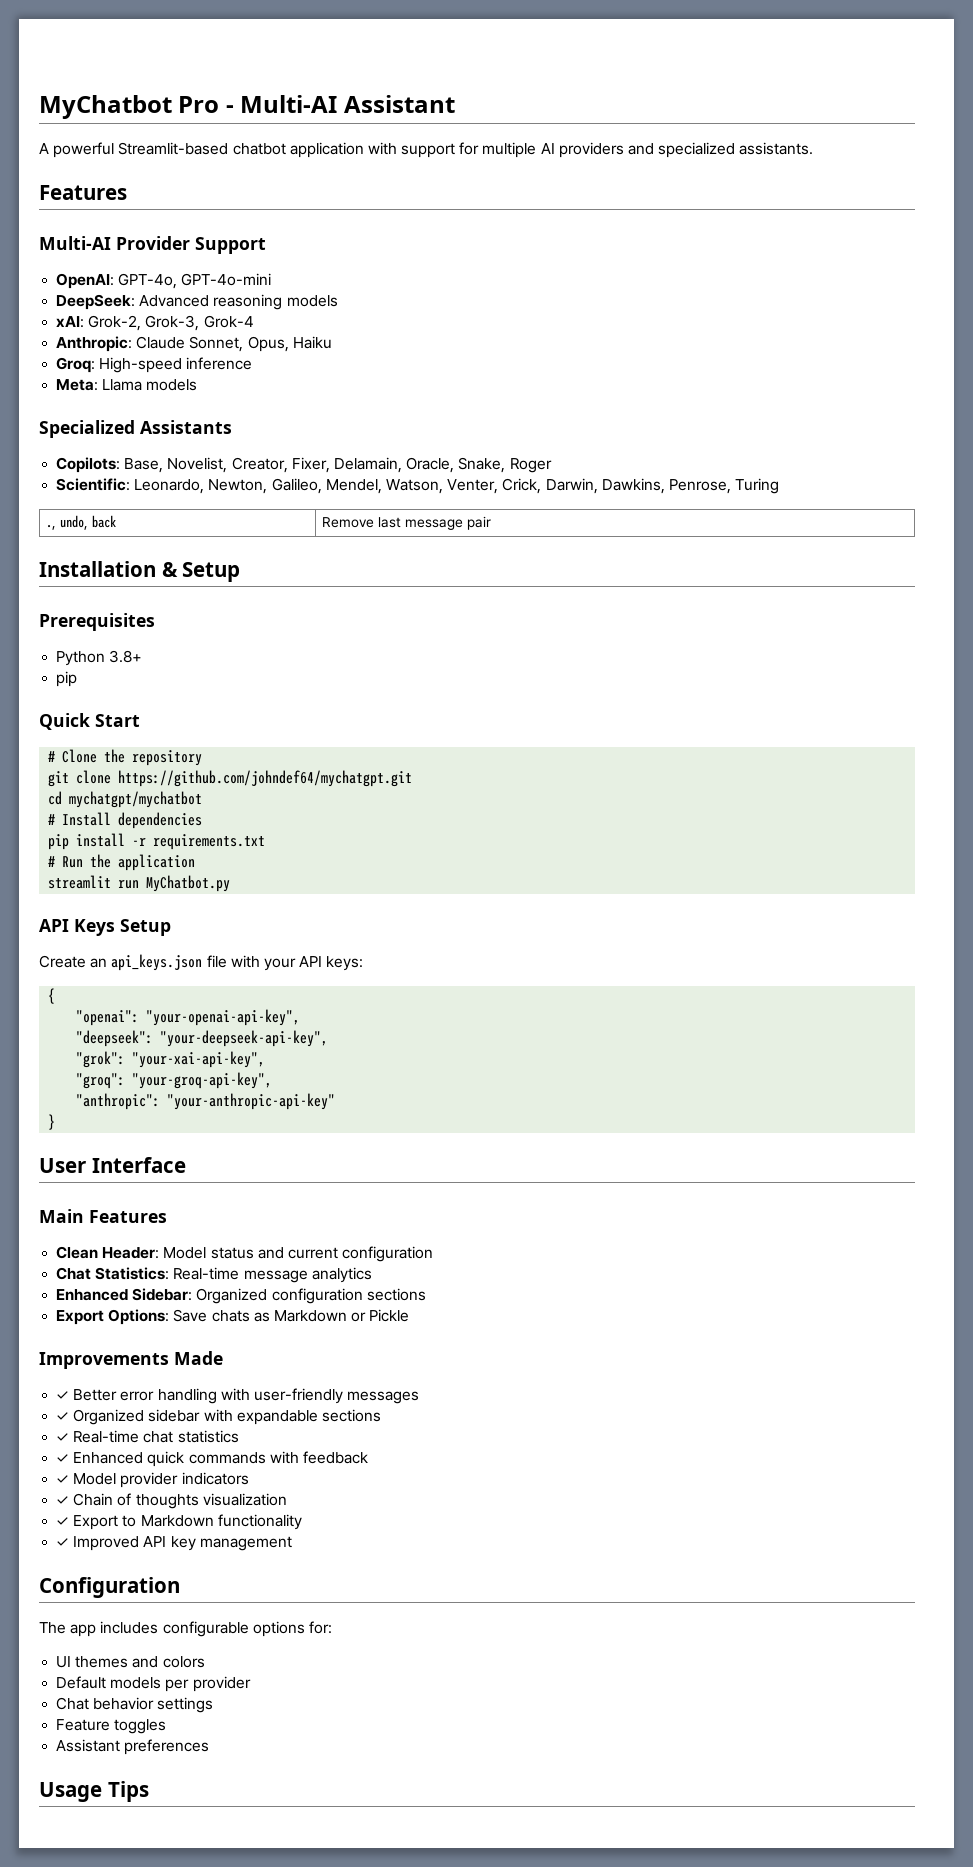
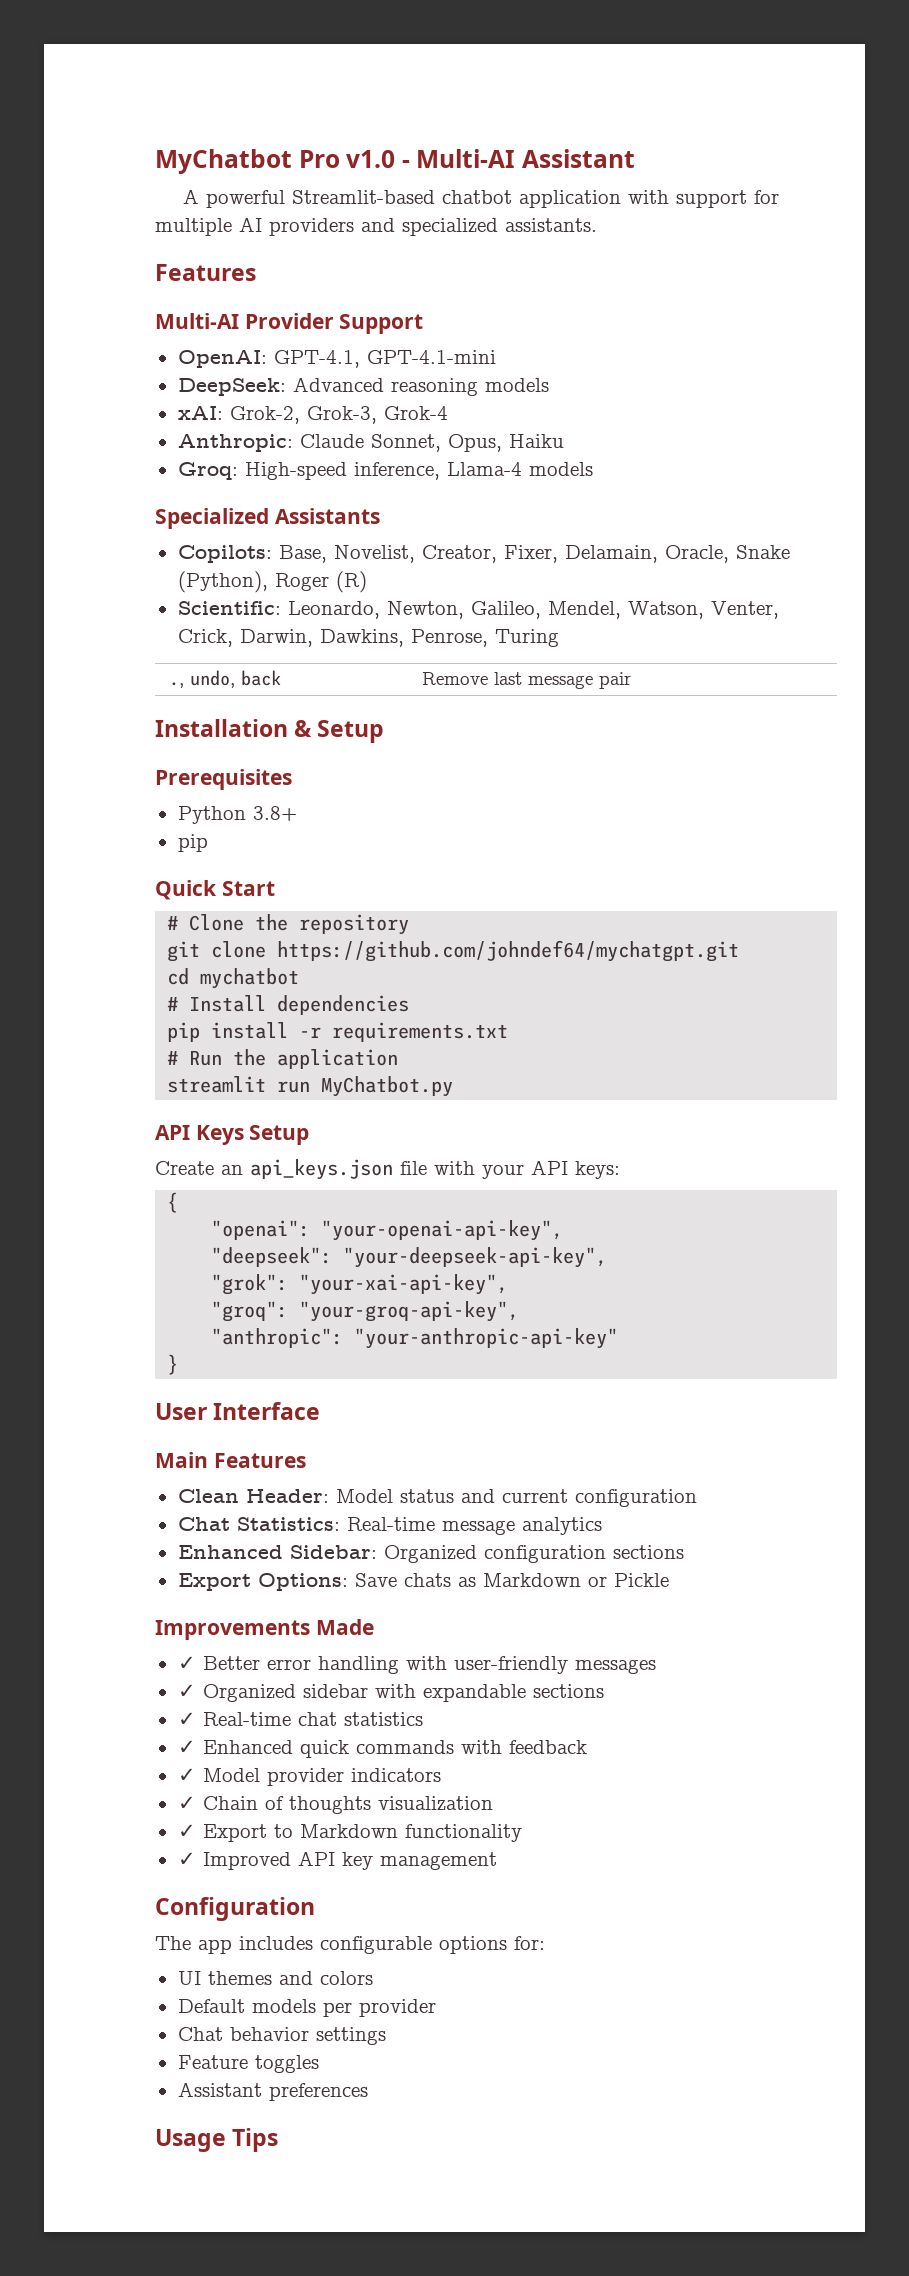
- MyChatbot Pro - Multi-AI Assistant
+ MyChatbot Pro v1.0 - Multi-AI Assistant
- OpenAI: GPT-4o, GPT-4o-mini
+ OpenAI: GPT-4.1, GPT-4.1-mini
- Groq: High-speed inference
- Meta: Llama models
+ Groq: High-speed inference, Llama-4 models
- Copilots: Base, Novelist, Creator, Fixer, Delamain, Oracle, Snake, Roger
+ Copilots: Base, Novelist, Creator, Fixer, Delamain, Oracle, Snake (Python), Roger (R)
- cd mychatgpt/mychatbot
+ cd mychatbot

